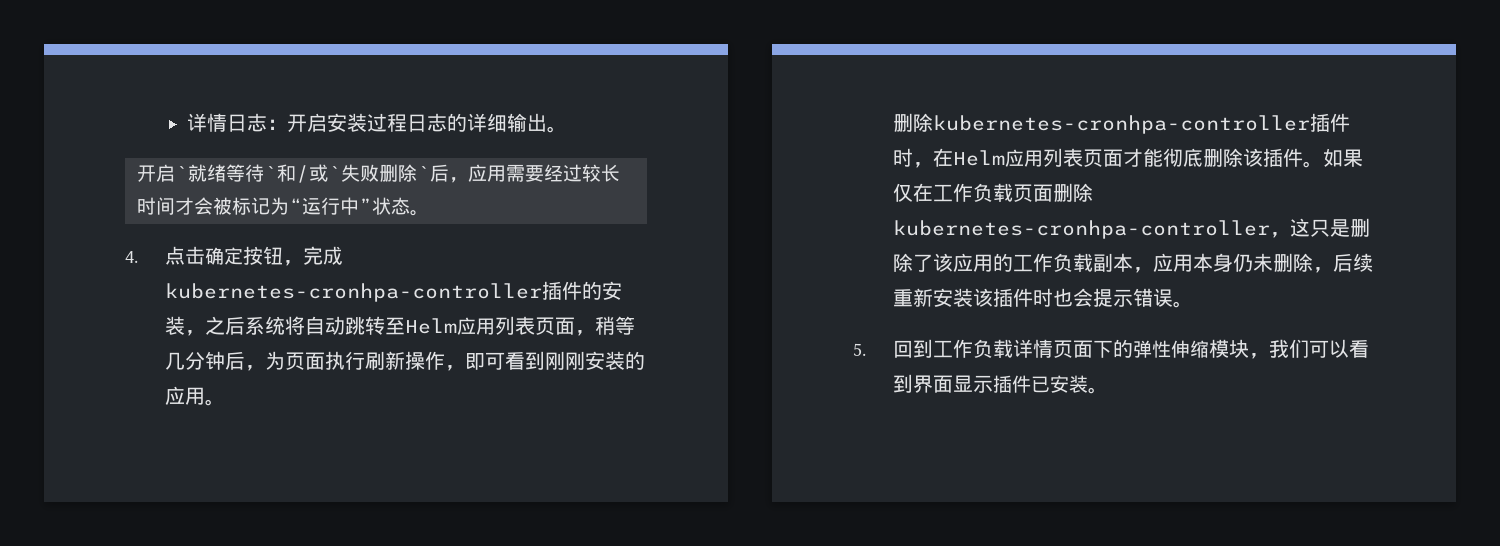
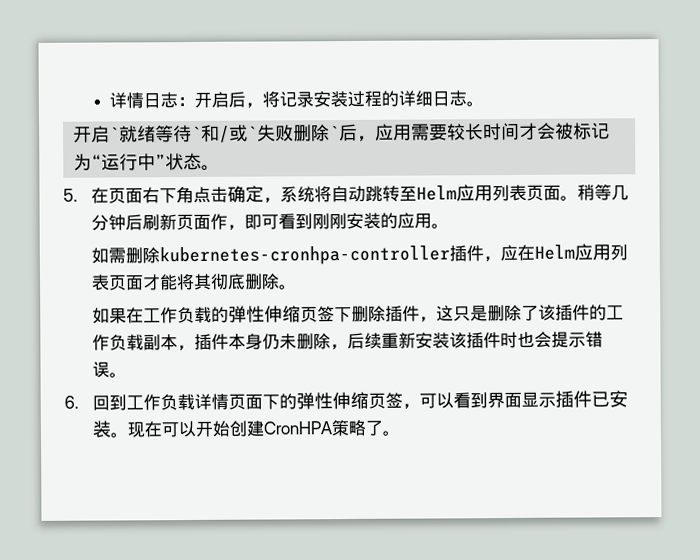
- 详情日志：开启安装过程日志的详细输出。
+ 详情日志：开启后，将记录安装过程的详细日志。
- 开启`就绪等待`和/或`失败删除`后，应用需要经过较长时间才会被标记为“运行中”状态。
+ 开启`就绪等待`和/或`失败删除`后，应用需要较长时间才会被标记为“运行中”状态。
- 4.点击确定按钮，完成kubernetes-cronhpa-controller插件的安装，之后系统将自动跳转至Helm应用列表页面，稍等几分钟后，为页面执行刷新操作，即可看到刚刚安装的应用。
+ 5.在页面右下角点击确定，系统将自动跳转至Helm应用列表页面。稍等几分钟后刷新页面作，即可看到刚刚安装的应用。
- 删除kubernetes-cronhpa-controller插件时，在Helm应用列表页面才能彻底删除该插件。如果仅在工作负载页面删除kubernetes-cronhpa-controller，这只是删除了该应用的工作负载副本，应用本身仍未删除，后续重新安装该插件时也会提示错误。
+ 如需删除kubernetes-cronhpa-controller插件，应在Helm应用列表页面才能将其彻底删除。
+ 如果在工作负载的弹性伸缩页签下删除插件，这只是删除了该插件的工作负载副本，插件本身仍未删除，后续重新安装该插件时也会提示错误。
- 5.回到工作负载详情页面下的弹性伸缩模块，我们可以看到界面显示插件已安装。
+ 6.回到工作负载详情页面下的弹性伸缩页签，可以看到界面显示插件已安装。
+ 现在可以开始创建CronHPA策略了。

